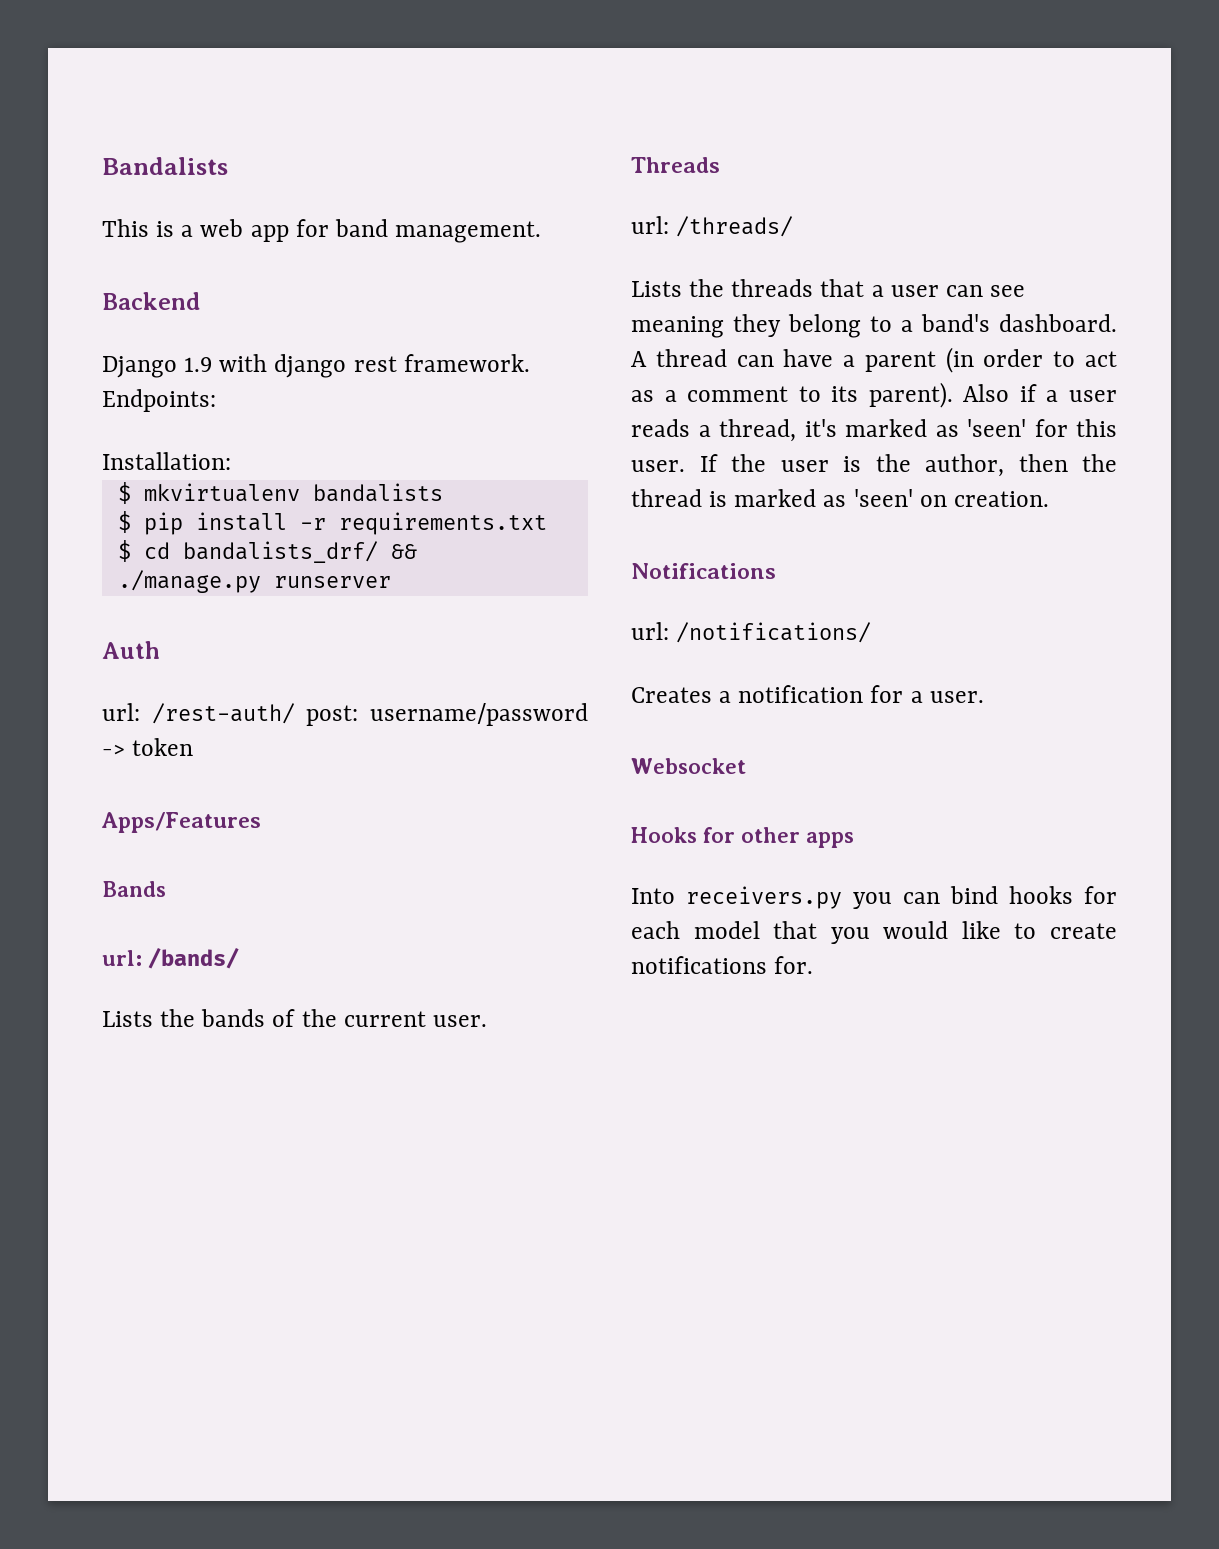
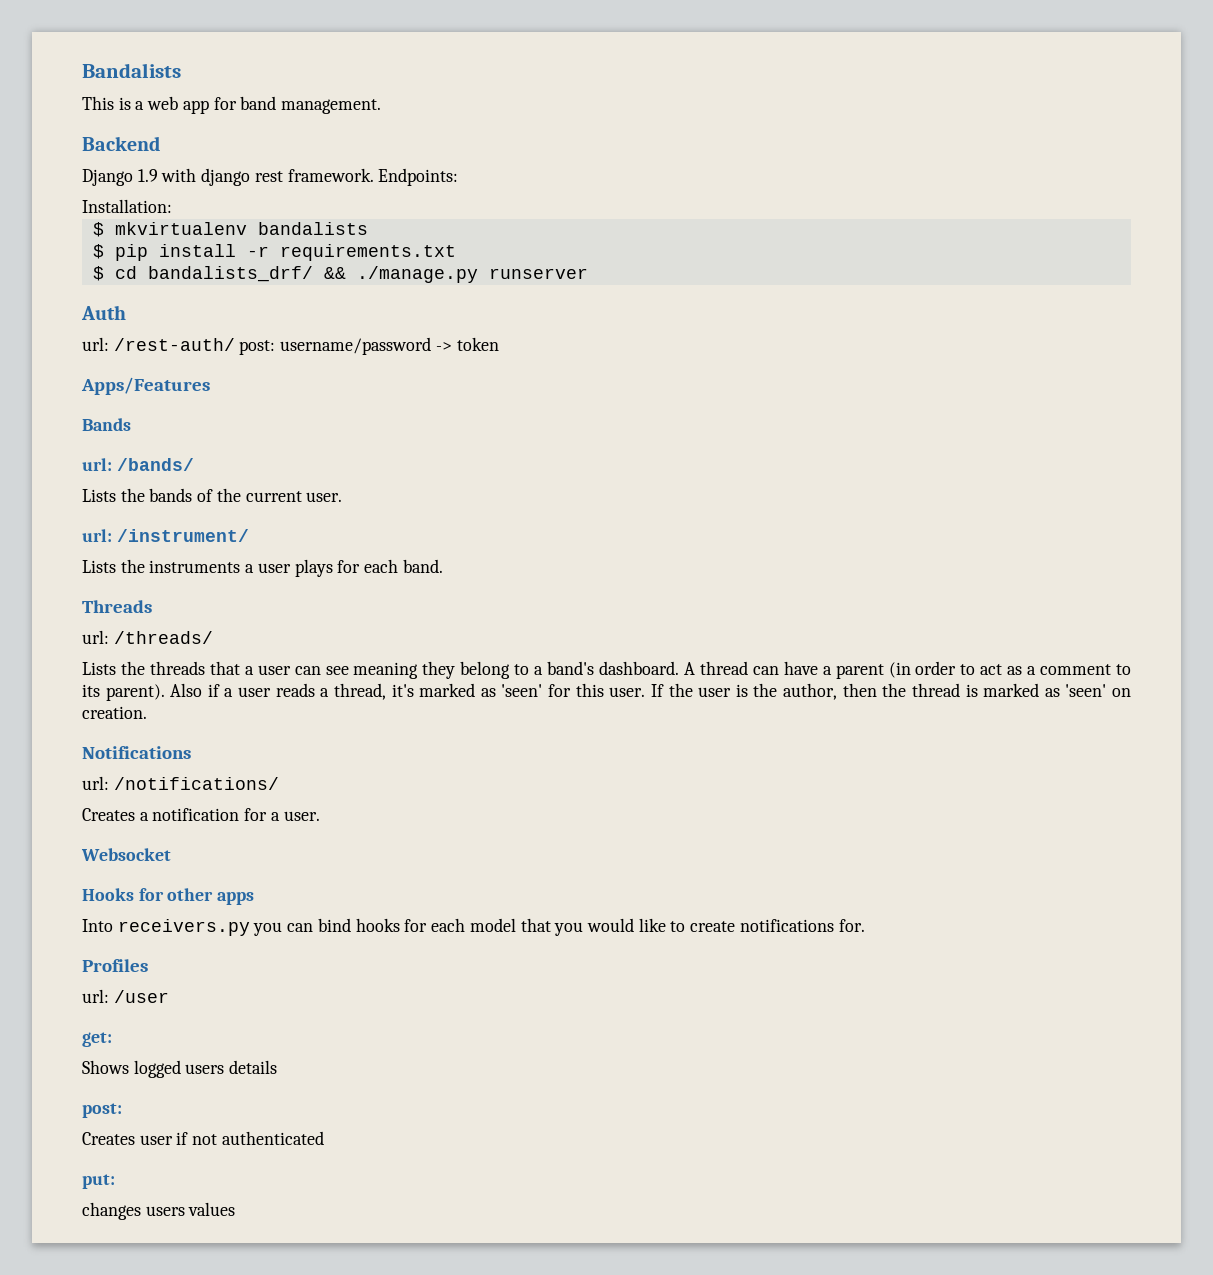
+ url: /instrument/
+ Lists the instruments a user plays for each band.
+ Profiles
+ url: /user
+ get:
+ Shows logged users details
+ post:
+ Creates user if not authenticated
+ put:
+ changes users values

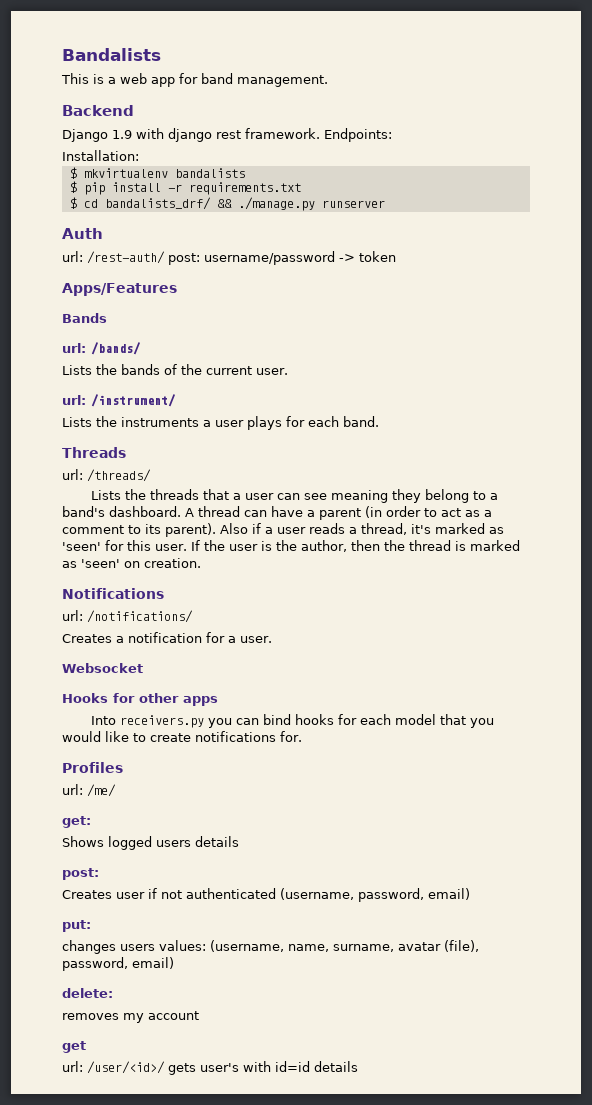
- url: /user
+ url: /me/
- Creates user if not authenticated
+ Creates user if not authenticated (username, password, email)
- changes users values
+ changes users values: (username, name, surname, avatar (file), password, email)
+ delete:
+ removes my account
+ get
+ url: /user/<id>/ gets user's with id=id details

